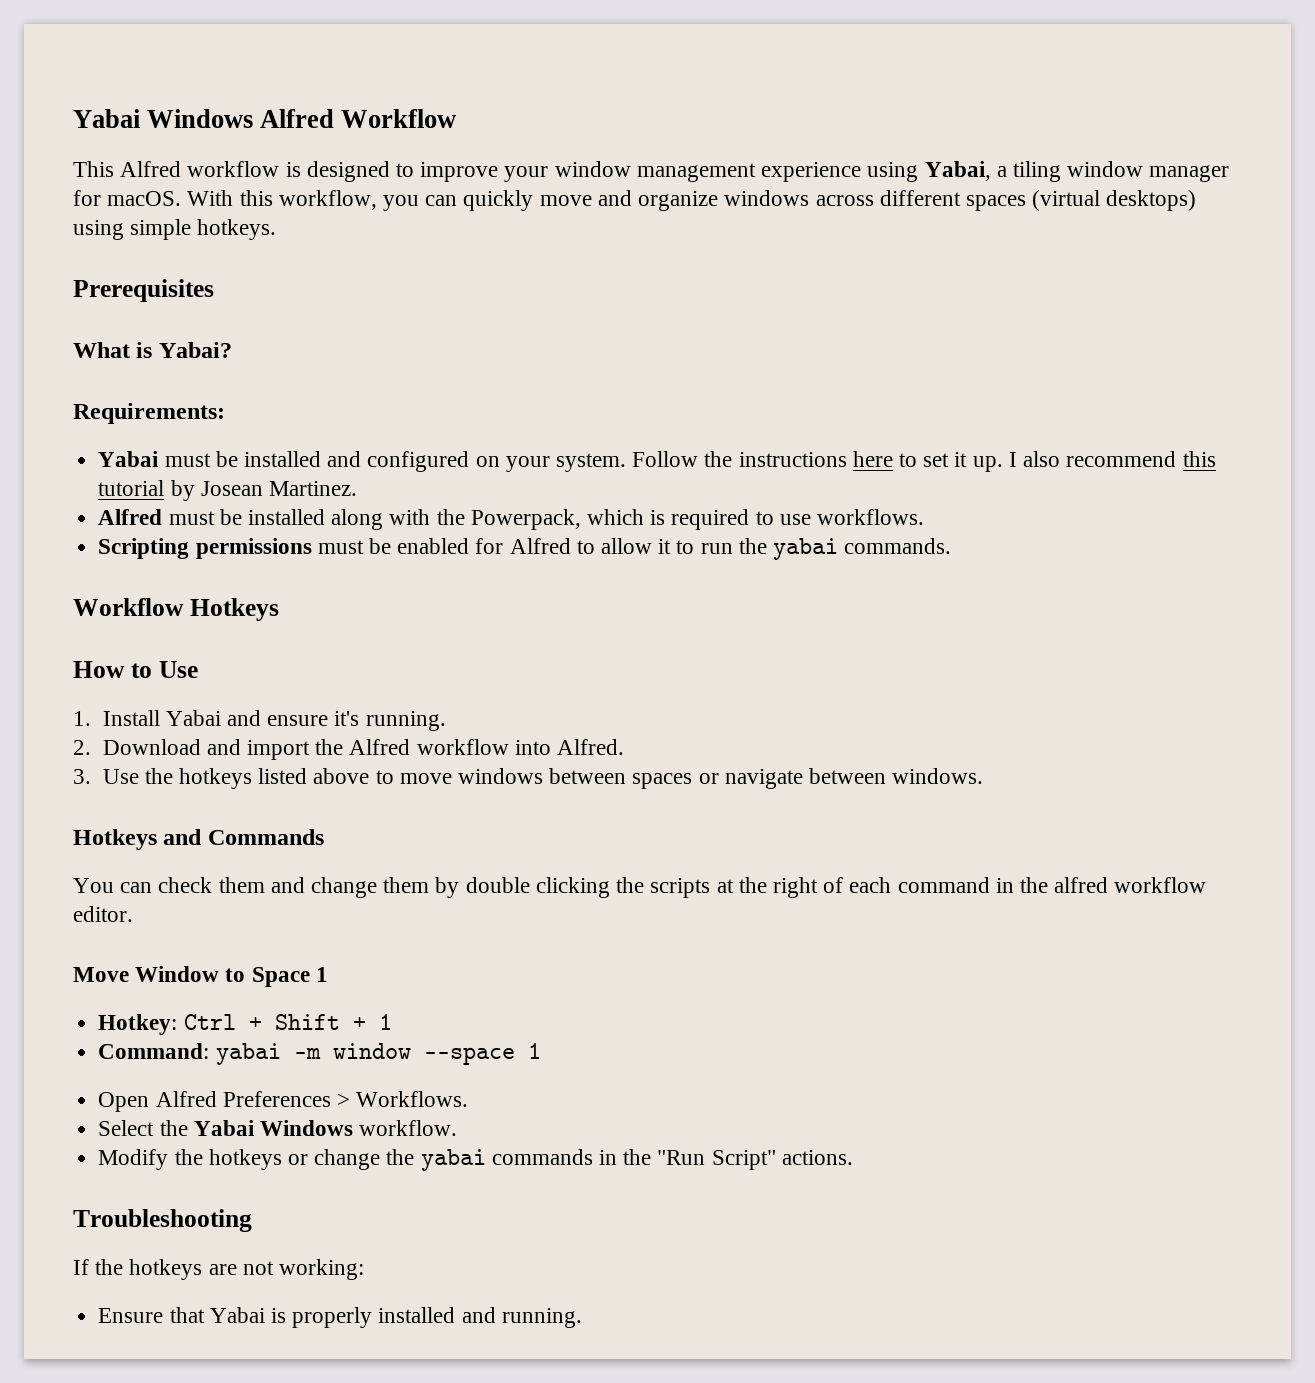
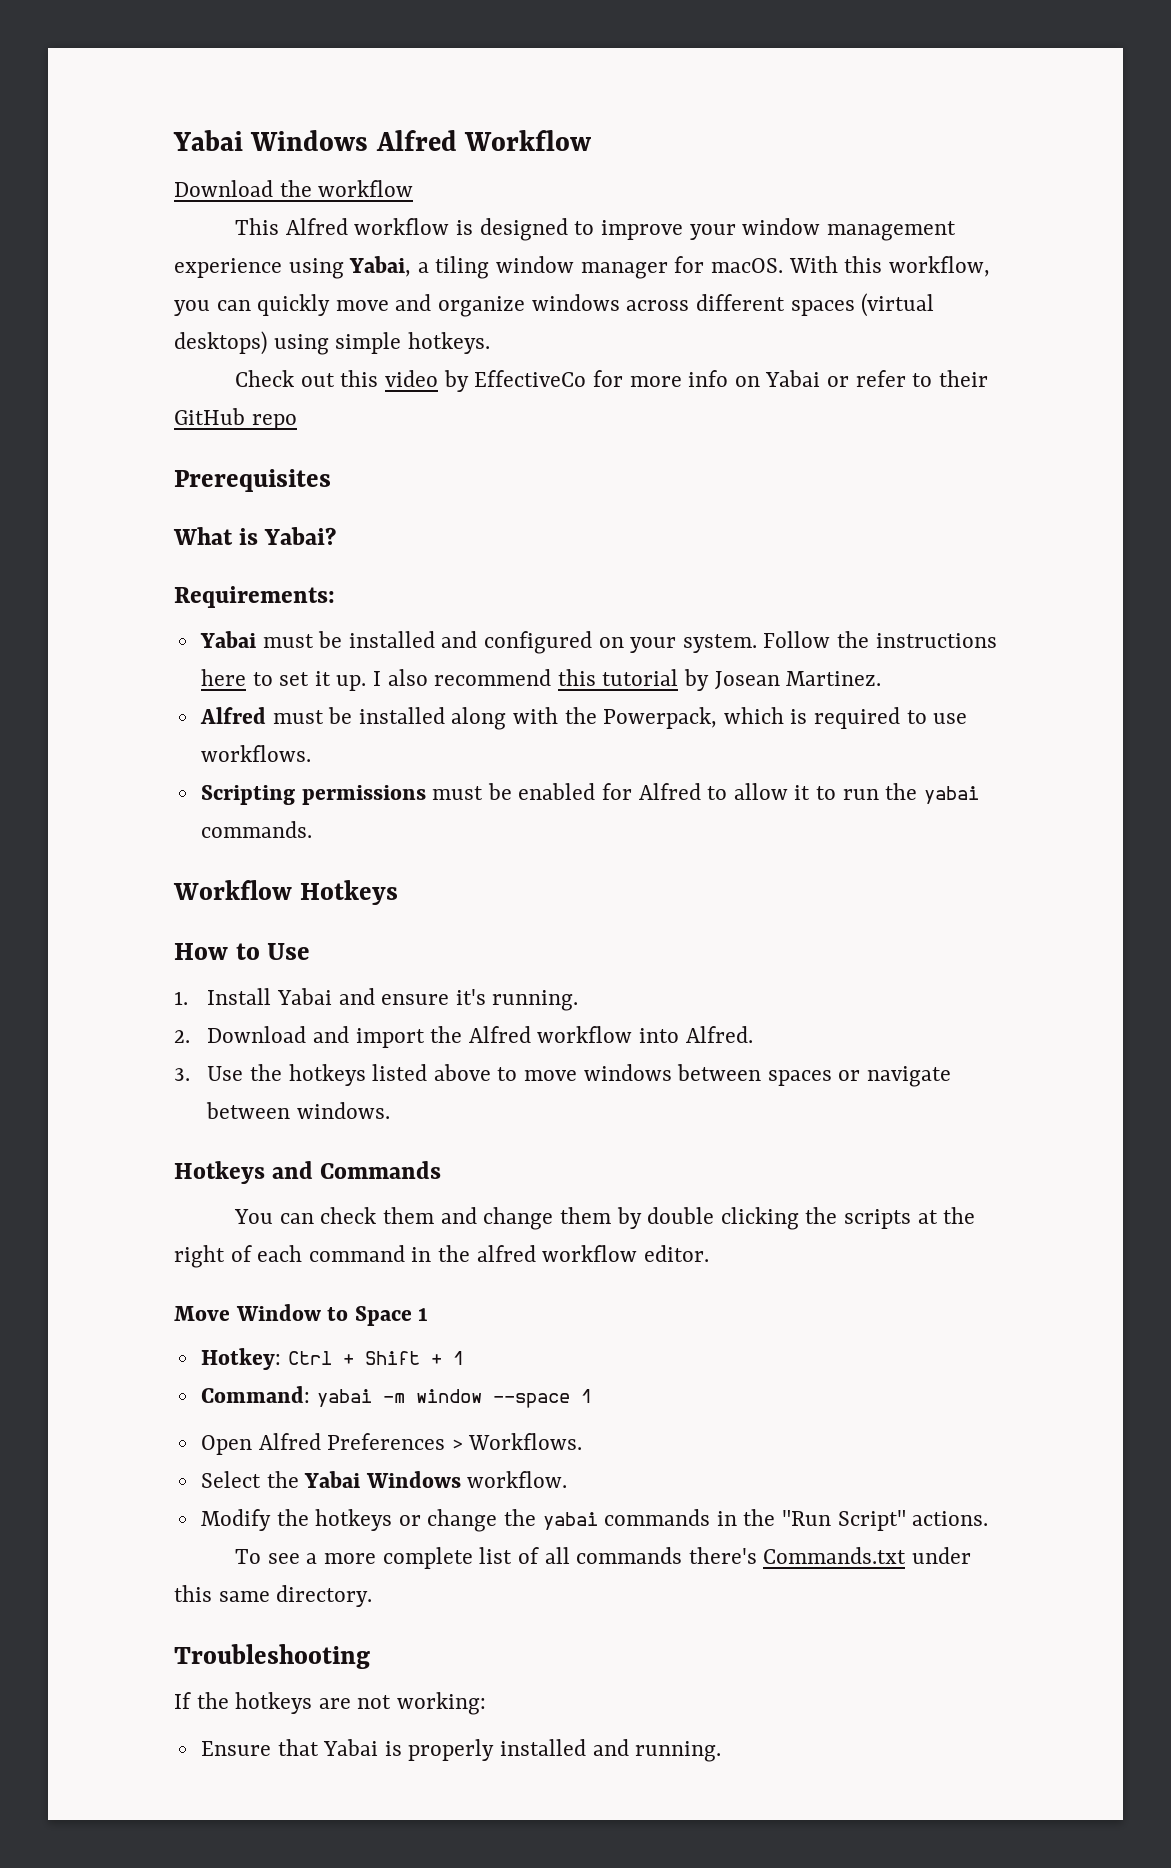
+ Download the workflow
+ Check out this video by EffectiveCo for more info on Yabai or refer to their GitHub repo
+ To see a more complete list of all commands there's Commands.txt under this same directory.

